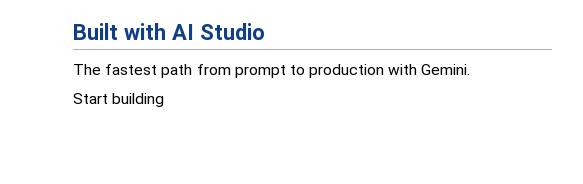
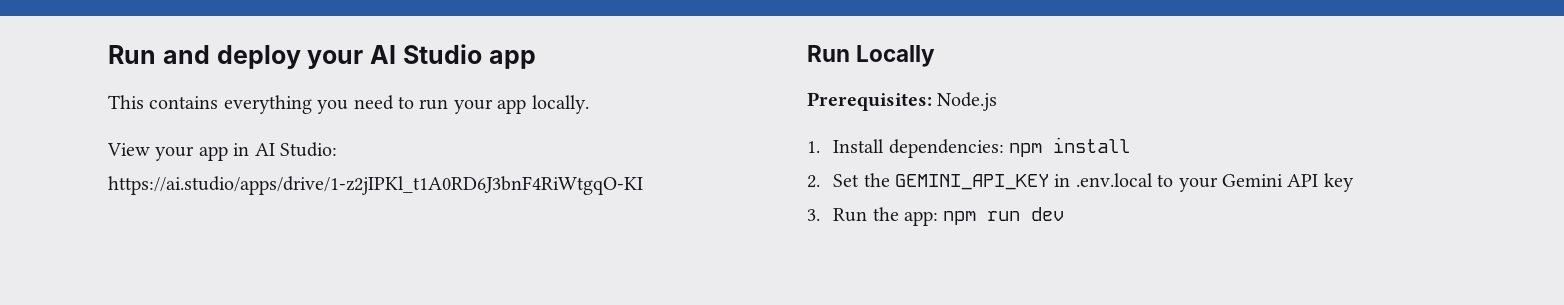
- Built with AI Studio
- The fastest path from prompt to production with Gemini.
- Start building
+ Run and deploy your AI Studio app
+ This contains everything you need to run your app locally.
+ View your app in AI Studio: https://ai.studio/apps/drive/1-z2jIPKl_t1A0RD6J3bnF4RiWtgqO-KI
+ Run Locally
+ Prerequisites: Node.js
+ 1. Install dependencies: npm install
+ 2. Set the GEMINI_API_KEY in .env.local to your Gemini API key
+ 3. Run the app: npm run dev

